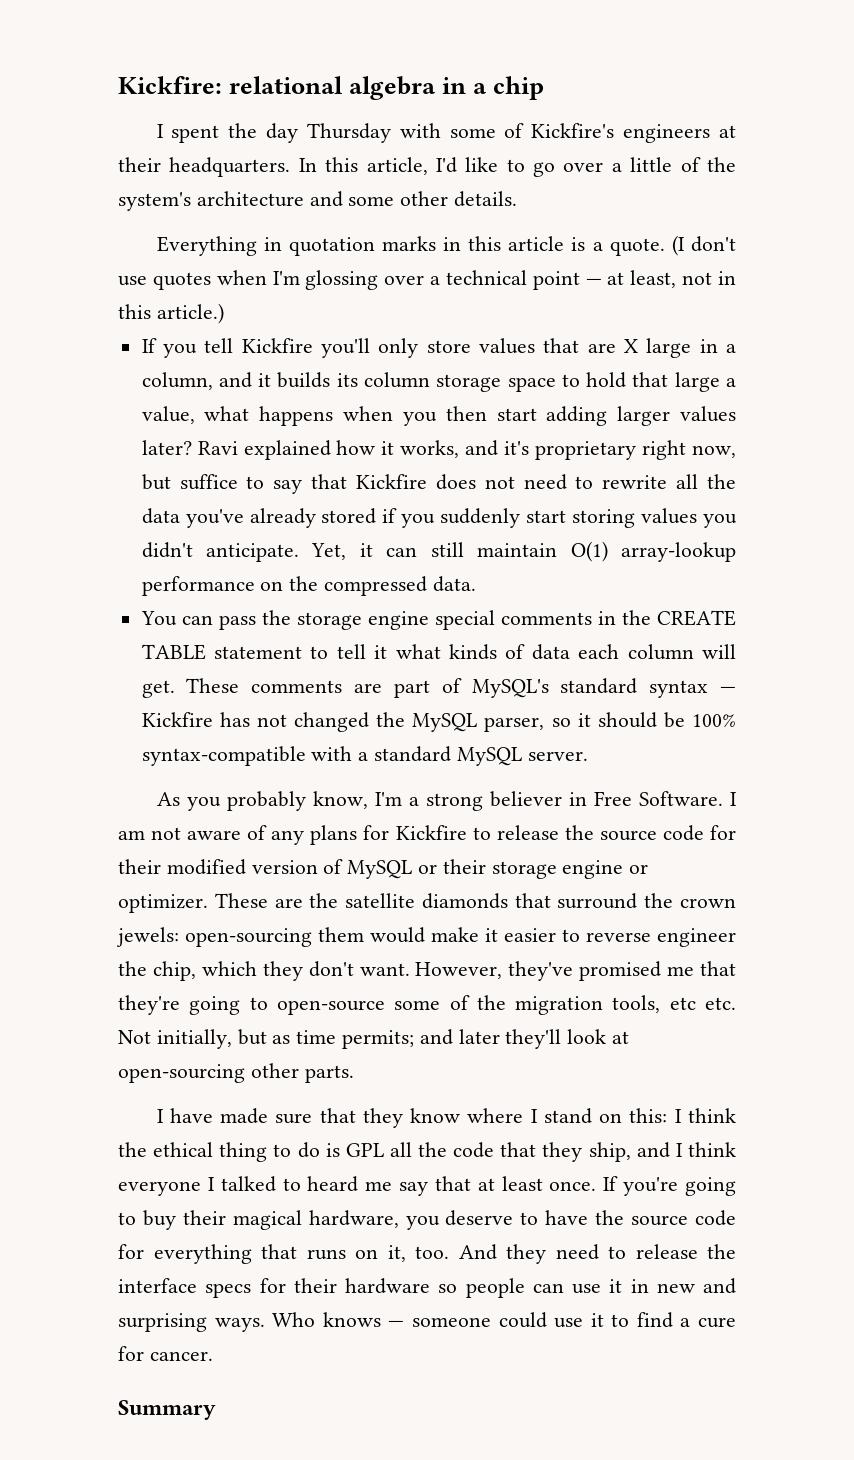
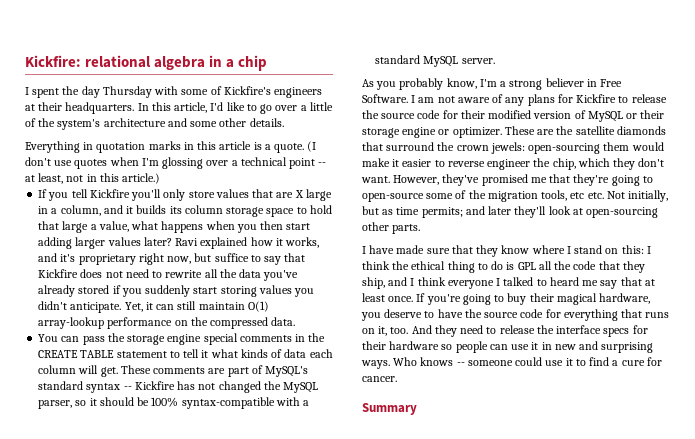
- (I don't use quotes when I'm glossing over a technical point — at least, not in this article.)
+ (I don't use quotes when I'm glossing over a technical point -- at least, not in this article.)
- These comments are part of MySQL's standard syntax — Kickfire has not changed the MySQL parser, so it should be 100% syntax-compatible with a standard MySQL server.
+ These comments are part of MySQL's standard syntax -- Kickfire has not changed the MySQL parser, so it should be 100% syntax-compatible with a standard MySQL server.
- Who knows — someone could use it to find a cure for cancer.
+ Who knows -- someone could use it to find a cure for cancer.

